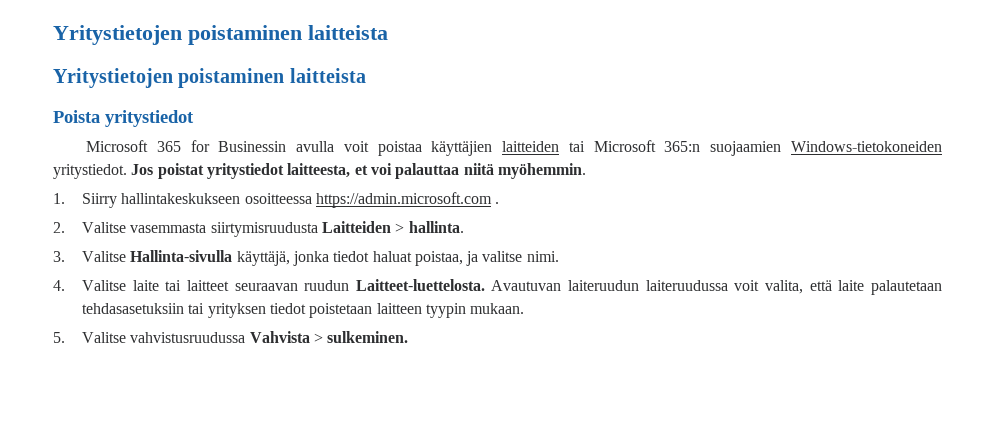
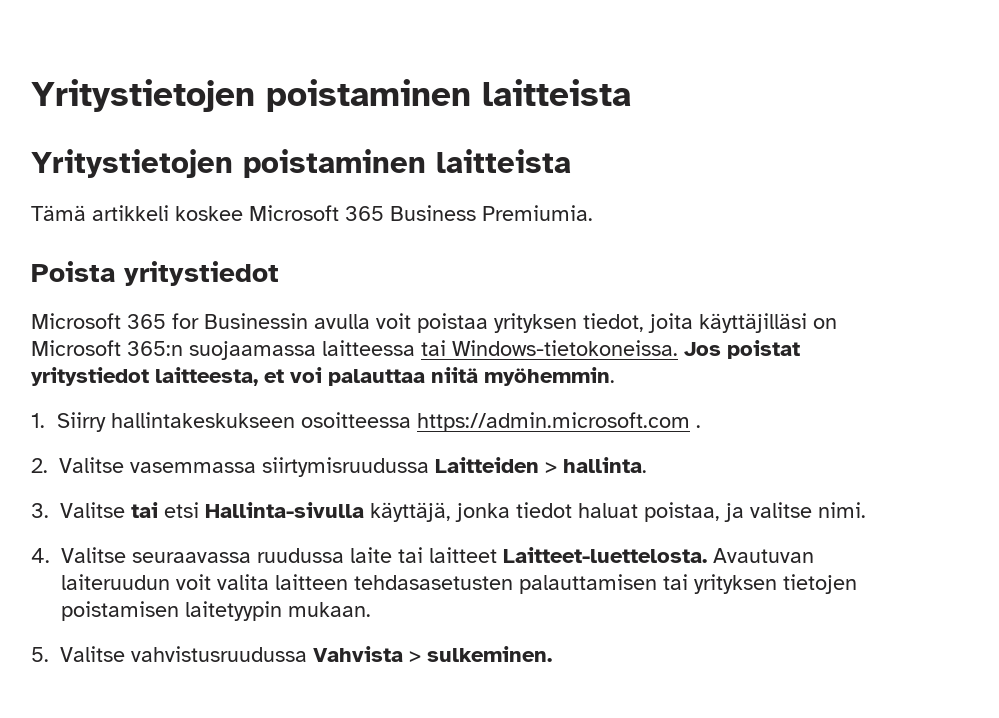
+ Tämä artikkeli koskee Microsoft 365 Business Premiumia.
- Microsoft 365 for Businessin avulla voit poistaa käyttäjien laitteiden tai Microsoft 365:n suojaamien Windows-tietokoneiden yritystiedot.
+ Microsoft 365 for Businessin avulla voit poistaa yrityksen tiedot, joita käyttäjilläsi on Microsoft 365:n suojaamassa laitteessa tai Windows-tietokoneissa.
- 2. Valitse vasemmasta siirtymisruudusta Laitteiden > hallinta.
+ 2. Valitse vasemmassa siirtymisruudussa Laitteiden > hallinta.
- 3. Valitse Hallinta-sivulla käyttäjä, jonka tiedot haluat poistaa, ja valitse nimi.
+ 3. Valitse tai etsi Hallinta-sivulla käyttäjä, jonka tiedot haluat poistaa, ja valitse nimi.
- 4. Valitse laite tai laitteet seuraavan ruudun Laitteet-luettelosta.
+ 4. Valitse seuraavassa ruudussa laite tai laitteet Laitteet-luettelosta.
- Avautuvan laiteruudun laiteruudussa voit valita, että laite palautetaan tehdasasetuksiin tai yrityksen tiedot poistetaan laitteen tyypin mukaan.
+ Avautuvan laiteruudun voit valita laitteen tehdasasetusten palauttamisen tai yrityksen tietojen poistamisen laitetyypin mukaan.

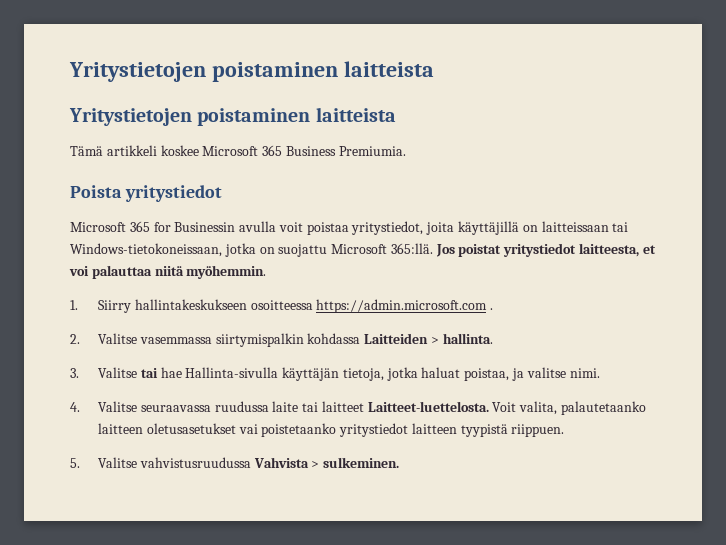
- Microsoft 365 for Businessin avulla voit poistaa yrityksen tiedot, joita käyttäjilläsi on Microsoft 365:n suojaamassa laitteessa tai Windows-tietokoneissa.
+ Microsoft 365 for Businessin avulla voit poistaa yritystiedot, joita käyttäjillä on laitteissaan tai Windows-tietokoneissaan, jotka on suojattu Microsoft 365:llä.
- 2. Valitse vasemmassa siirtymisruudussa Laitteiden > hallinta.
+ 2. Valitse vasemmassa siirtymispalkin kohdassa Laitteiden > hallinta.
- 3. Valitse tai etsi Hallinta-sivulla käyttäjä, jonka tiedot haluat poistaa, ja valitse nimi.
+ 3. Valitse tai hae Hallinta-sivulla käyttäjän tietoja, jotka haluat poistaa, ja valitse nimi.
- Avautuvan laiteruudun voit valita laitteen tehdasasetusten palauttamisen tai yrityksen tietojen poistamisen laitetyypin mukaan.
+ Voit valita, palautetaanko laitteen oletusasetukset vai poistetaanko yritystiedot laitteen tyypistä riippuen.

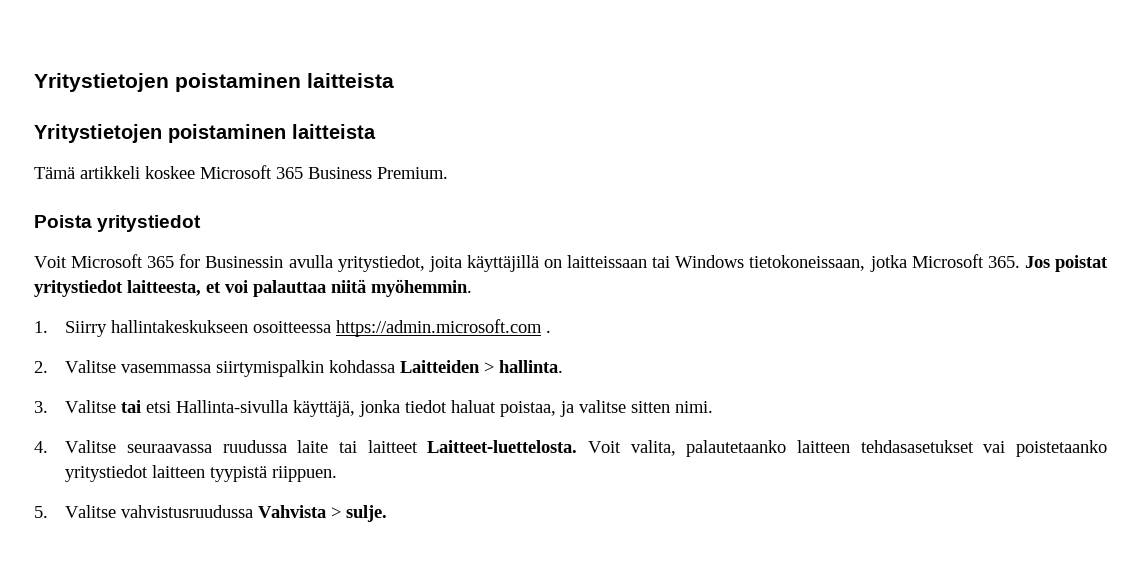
- Tämä artikkeli koskee Microsoft 365 Business Premiumia.
+ Tämä artikkeli koskee Microsoft 365 Business Premium.
- Microsoft 365 for Businessin avulla voit poistaa yritystiedot, joita käyttäjillä on laitteissaan tai Windows-tietokoneissaan, jotka on suojattu Microsoft 365:llä. Jos poistat yritystiedot laitteesta, et voi palauttaa niitä myöhemmin.
+ Voit Microsoft 365 for Businessin avulla yritystiedot, joita käyttäjillä on laitteissaan tai Windows tietokoneissaan, jotka Microsoft 365. Jos poistat yritystiedot laitteesta, et voi palauttaa niitä myöhemmin.
- 3. Valitse tai hae Hallinta-sivulla käyttäjän tietoja, jotka haluat poistaa, ja valitse nimi.
+ 3. Valitse tai etsi Hallinta-sivulla käyttäjä, jonka tiedot haluat poistaa, ja valitse sitten nimi.
- Voit valita, palautetaanko laitteen oletusasetukset vai poistetaanko yritystiedot laitteen tyypistä riippuen.
+ Voit valita, palautetaanko laitteen tehdasasetukset vai poistetaanko yritystiedot laitteen tyypistä riippuen.
- 5. Valitse vahvistusruudussa Vahvista > sulkeminen.
+ 5. Valitse vahvistusruudussa Vahvista > sulje.

